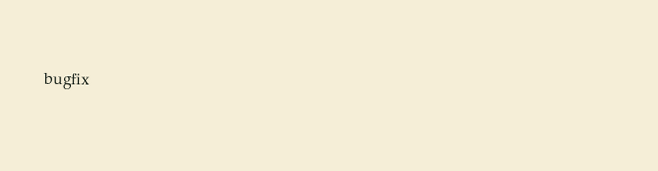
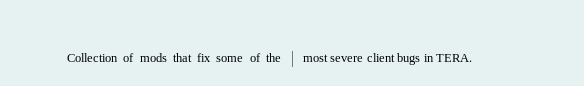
- bugfix
+ Collection of mods that fix some of the most severe client bugs in TERA.

